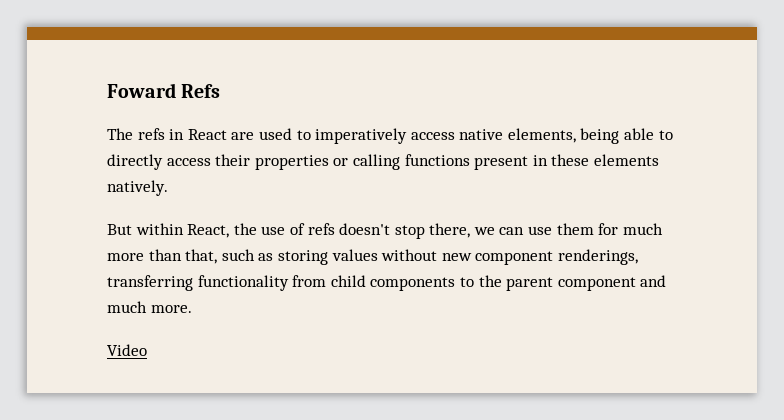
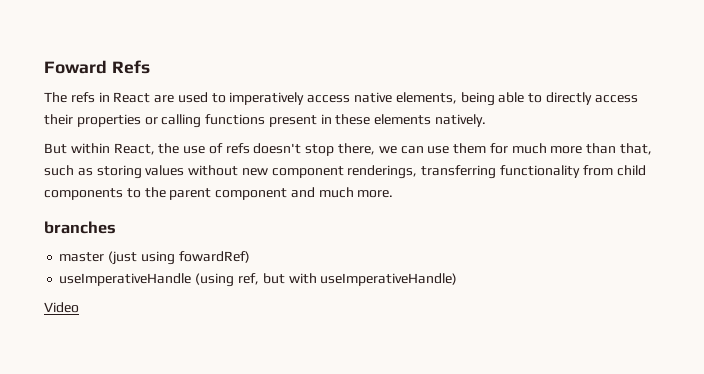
+ branches
+ master (just using fowardRef)
+ useImperativeHandle (using ref, but with useImperativeHandle)

